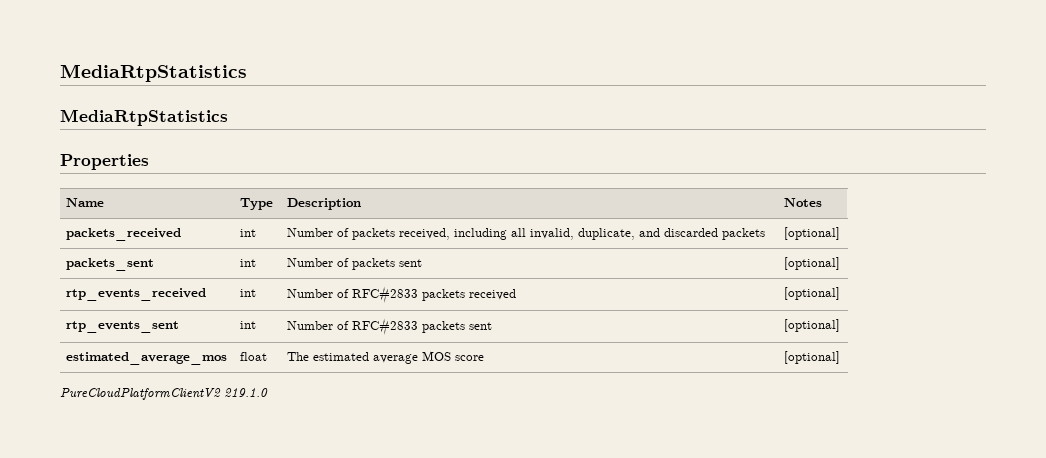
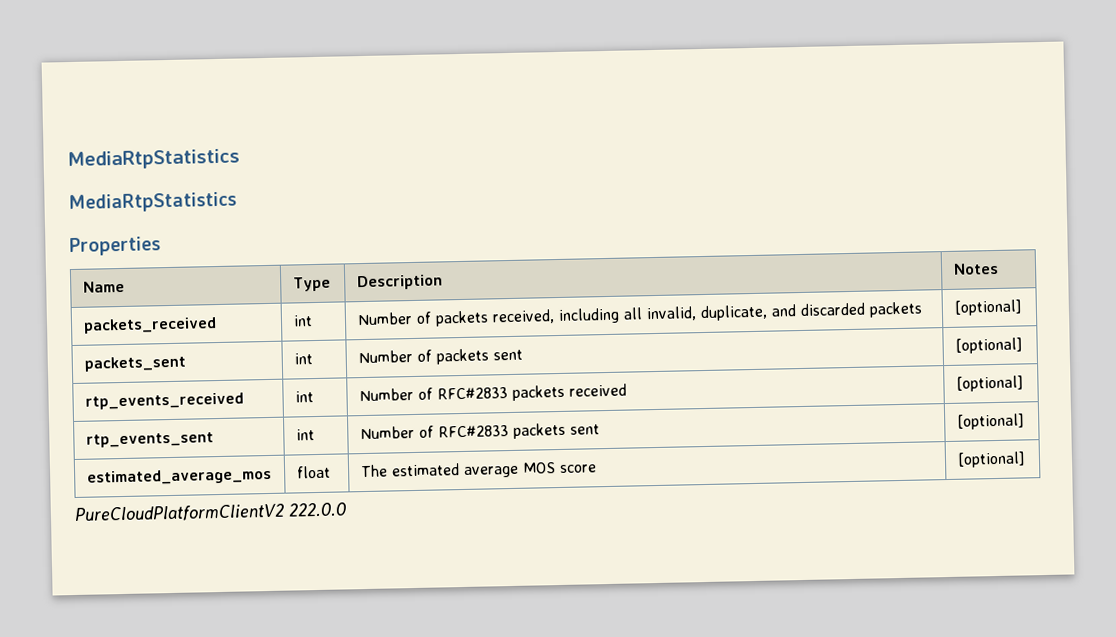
- PureCloudPlatformClientV2 219.1.0
+ PureCloudPlatformClientV2 222.0.0

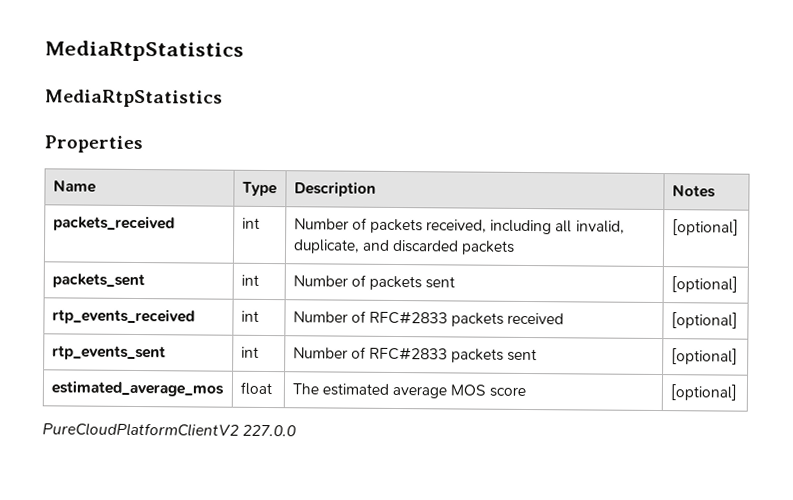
- PureCloudPlatformClientV2 222.0.0
+ PureCloudPlatformClientV2 227.0.0

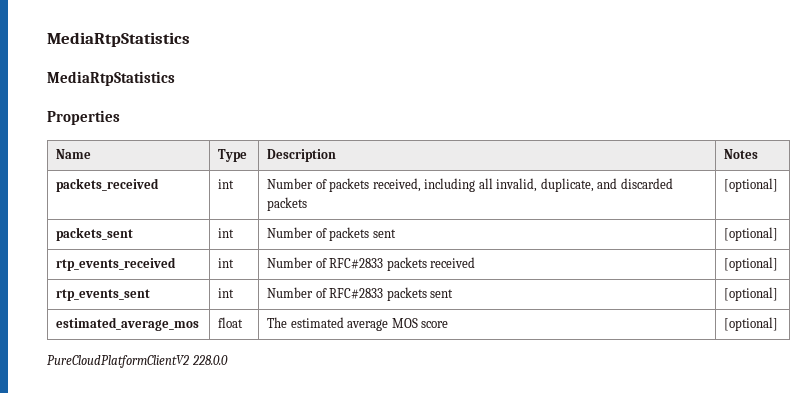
- PureCloudPlatformClientV2 227.0.0
+ PureCloudPlatformClientV2 228.0.0

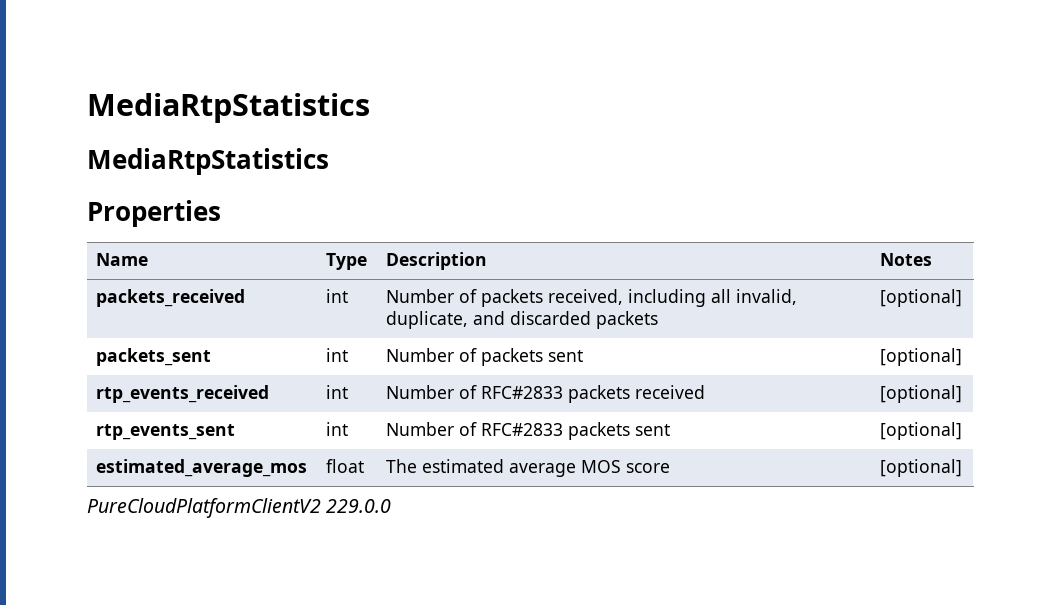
- PureCloudPlatformClientV2 228.0.0
+ PureCloudPlatformClientV2 229.0.0

